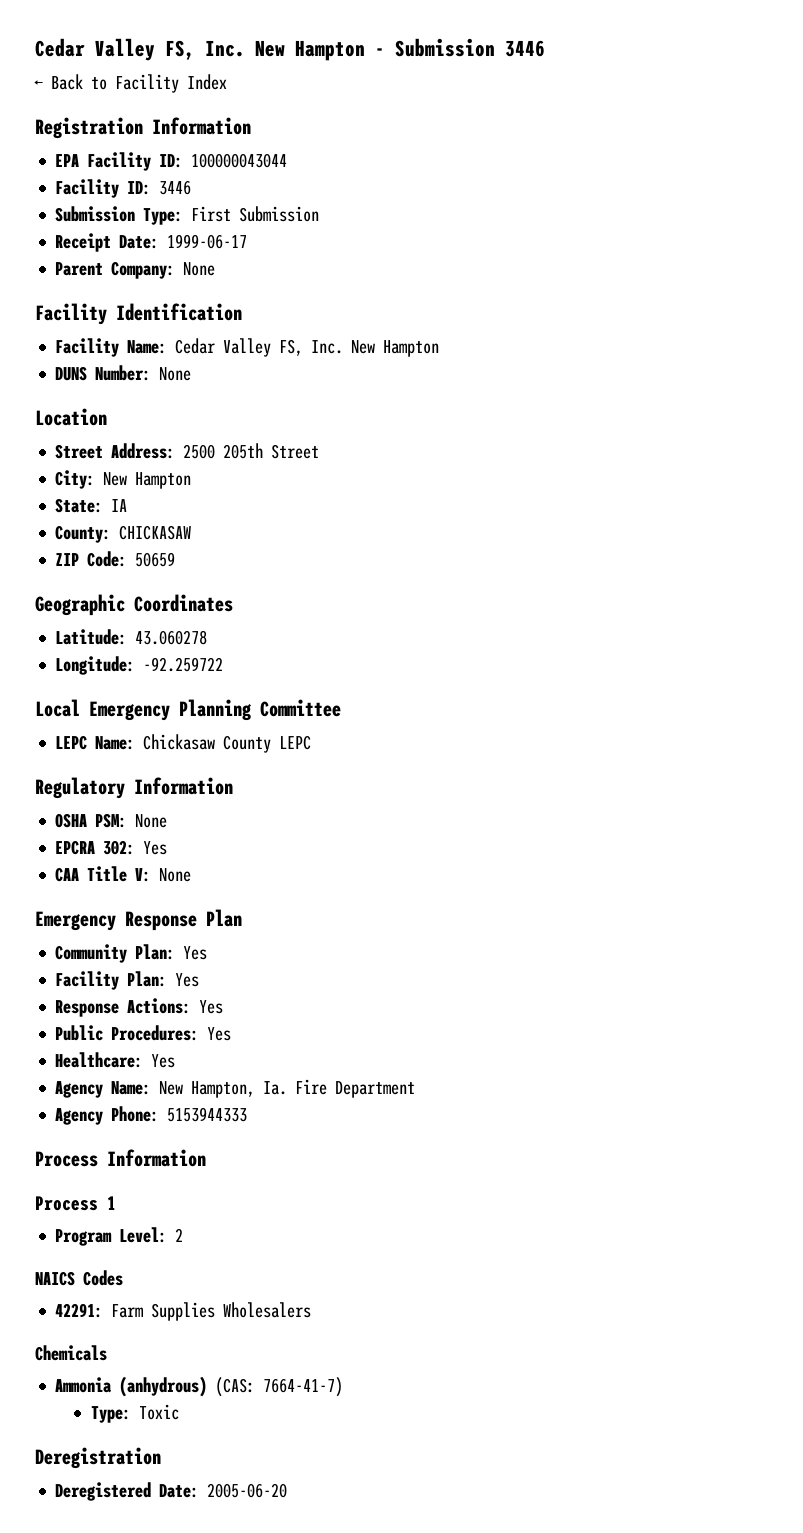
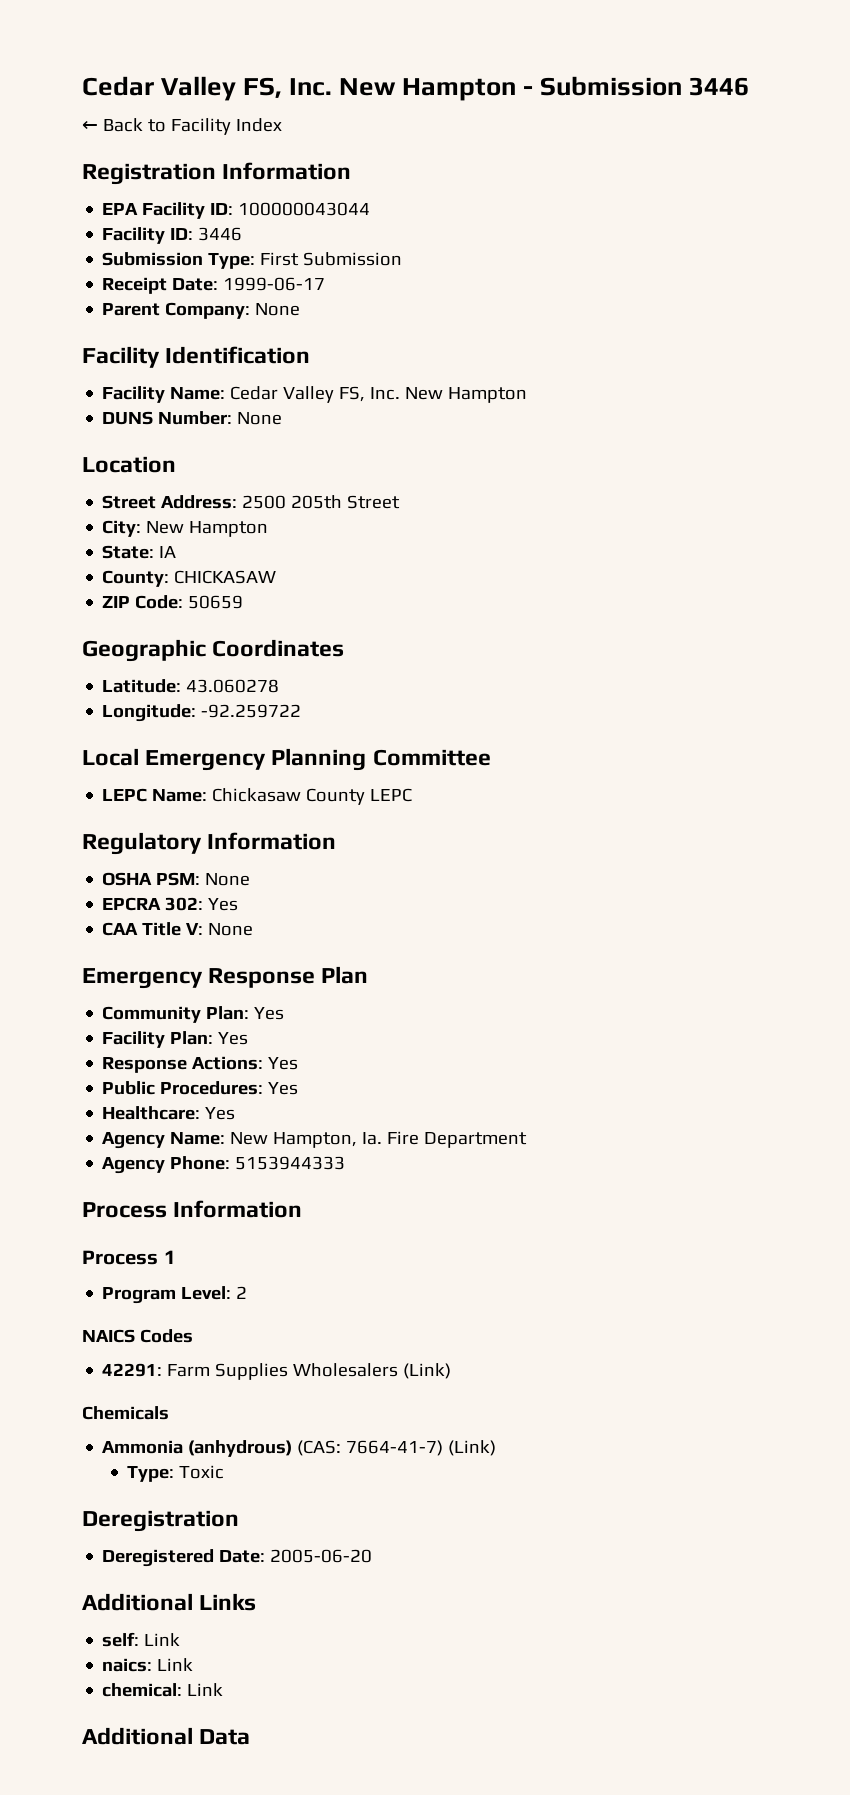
- 42291: Farm Supplies Wholesalers
+ 42291: Farm Supplies Wholesalers (Link)
- Ammonia (anhydrous) (CAS: 7664-41-7)
+ Ammonia (anhydrous) (CAS: 7664-41-7) (Link)
+ Additional Links
+ self: Link
+ naics: Link
+ chemical: Link
+ Additional Data

